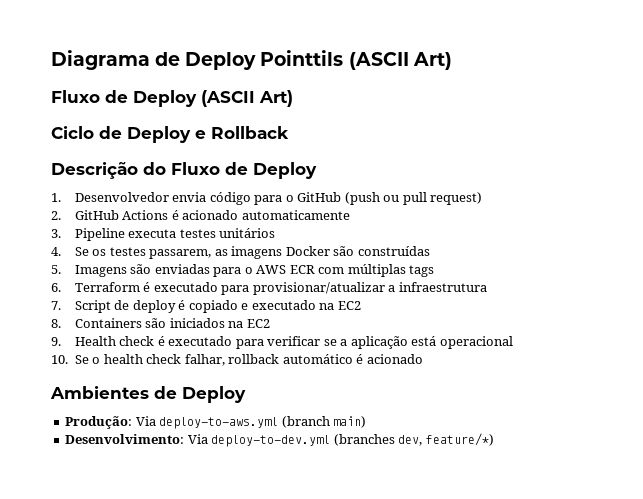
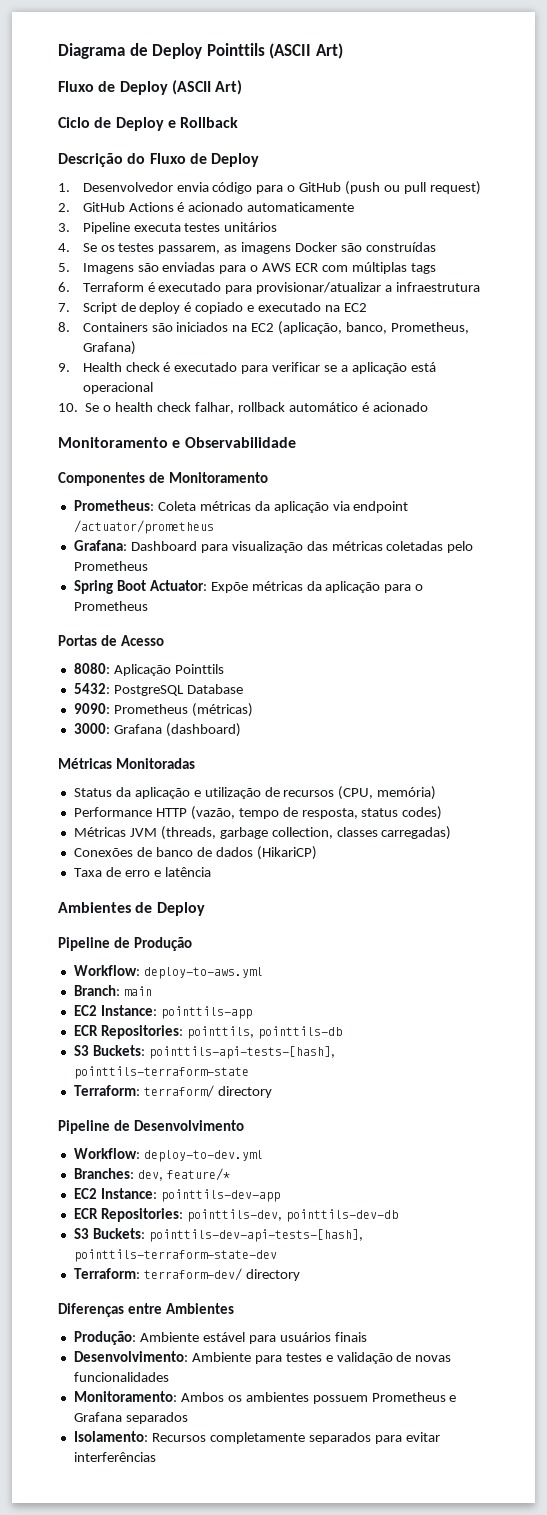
- 8. Containers são iniciados na EC2
+ 8. Containers são iniciados na EC2 (aplicação, banco, Prometheus, Grafana)
+ Monitoramento e Observabilidade
+ Componentes de Monitoramento
+ Prometheus: Coleta métricas da aplicação via endpoint /actuator/prometheus
+ Grafana: Dashboard para visualização das métricas coletadas pelo Prometheus
+ Spring Boot Actuator: Expõe métricas da aplicação para o Prometheus
+ Portas de Acesso
+ 8080: Aplicação Pointtils
+ 5432: PostgreSQL Database
+ 9090: Prometheus (métricas)
+ 3000: Grafana (dashboard)
+ Métricas Monitoradas
+ Status da aplicação e utilização de recursos (CPU, memória)
+ Performance HTTP (vazão, tempo de resposta, status codes)
+ Métricas JVM (threads, garbage collection, classes carregadas)
+ Conexões de banco de dados (HikariCP)
+ Taxa de erro e latência
  Ambientes de Deploy
- Produção: Via deploy-to-aws.yml (branch main)
- Desenvolvimento: Via deploy-to-dev.yml (branches dev, feature/*)
+ Pipeline de Produção
+ Workflow: deploy-to-aws.yml
+ Branch: main
+ EC2 Instance: pointtils-app
+ ECR Repositories: pointtils, pointtils-db
+ S3 Buckets: pointtils-api-tests-[hash], pointtils-terraform-state
+ Terraform: terraform/ directory
+ Pipeline de Desenvolvimento
+ Workflow: deploy-to-dev.yml
+ Branches: dev, feature/*
+ EC2 Instance: pointtils-dev-app
+ ECR Repositories: pointtils-dev, pointtils-dev-db
+ S3 Buckets: pointtils-dev-api-tests-[hash], pointtils-terraform-state-dev
+ Terraform: terraform-dev/ directory
+ Diferenças entre Ambientes
+ Produção: Ambiente estável para usuários finais
+ Desenvolvimento: Ambiente para testes e validação de novas funcionalidades
+ Monitoramento: Ambos os ambientes possuem Prometheus e Grafana separados
+ Isolamento: Recursos completamente separados para evitar interferências

